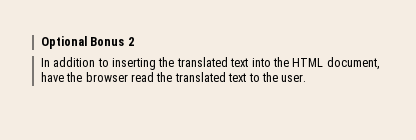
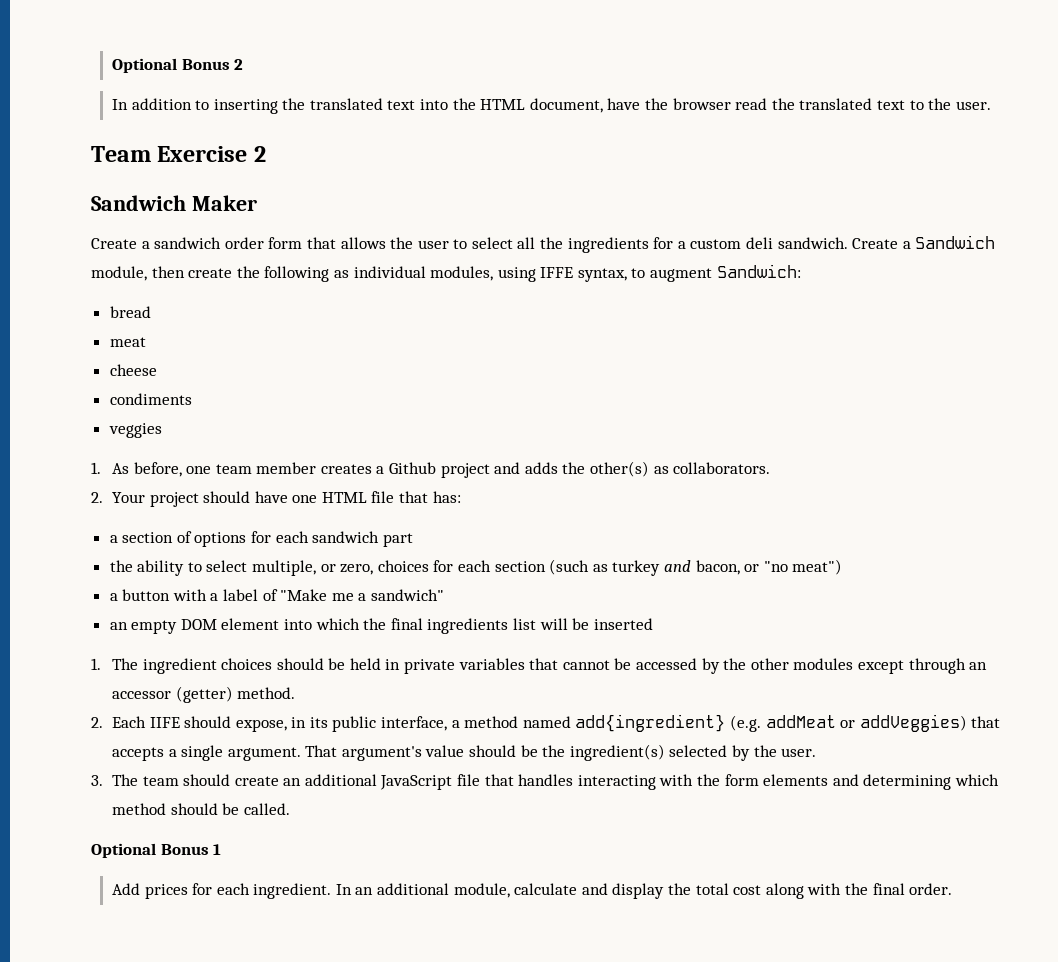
+ Team Exercise 2
+ Sandwich Maker
+ Create a sandwich order form that allows the user to select all the ingredients for a custom deli sandwich. Create a Sandwich module, then create the following as individual modules, using IFFE syntax, to augment Sandwich:
+ bread
+ meat
+ cheese
+ condiments
+ veggies
+ 1. As before, one team member creates a Github project and adds the other(s) as collaborators.
+ 2. Your project should have one HTML file that has:
+ a section of options for each sandwich part
+ the ability to select multiple, or zero, choices for each section (such as turkey and bacon, or "no meat")
+ a button with a label of "Make me a sandwich"
+ an empty DOM element into which the final ingredients list will be inserted
+ 1. The ingredient choices should be held in private variables that cannot be accessed by the other modules except through an accessor (getter) method.
+ 2. Each IIFE should expose, in its public interface, a method named add{ingredient} (e.g. addMeat or addVeggies) that accepts a single argument. That argument's value should be the ingredient(s) selected by the user.
+ 3. The team should create an additional JavaScript file that handles interacting with the form elements and determining which method should be called.
+ Optional Bonus 1
+ Add prices for each ingredient. In an additional module, calculate and display the total cost along with the final order.

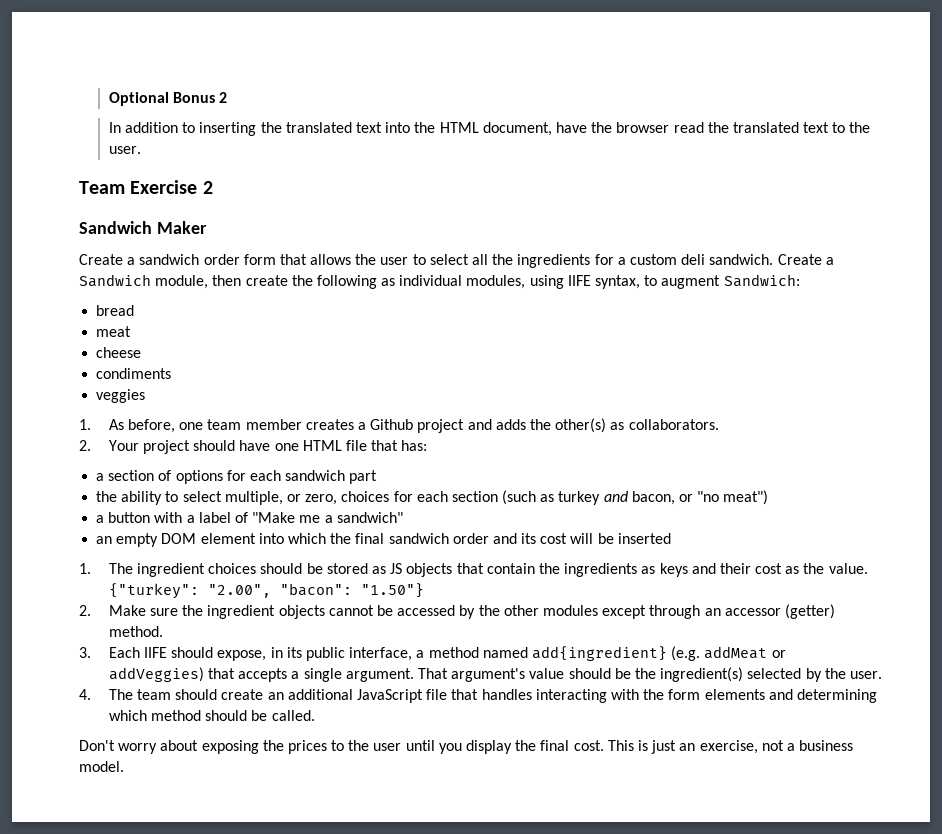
- Create a Sandwich module, then create the following as individual modules, using IFFE syntax, to augment Sandwich:
+ Create a Sandwich module, then create the following as individual modules, using IIFE syntax, to augment Sandwich:
- an empty DOM element into which the final ingredients list will be inserted
+ an empty DOM element into which the final sandwich order and its cost will be inserted
- 1. The ingredient choices should be held in private variables that cannot be accessed by the other modules except through an accessor (getter) method.
+ 1. The ingredient choices should be stored as JS objects that contain the ingredients as keys and their cost as the value. {"turkey": "2.00", "bacon": "1.50"}
+ 2. Make sure the ingredient objects cannot be accessed by the other modules except through an accessor (getter) method.
- 2. Each IIFE should expose, in its public interface, a method named add{ingredient} (e.g. addMeat or addVeggies) that accepts a single argument.
+ 3. Each IIFE should expose, in its public interface, a method named add{ingredient} (e.g. addMeat or addVeggies) that accepts a single argument.
- 3. The team should create an additional JavaScript file that handles interacting with the form elements and determining which method should be called.
+ 4. The team should create an additional JavaScript file that handles interacting with the form elements and determining which method should be called.
- Optional Bonus 1
- Add prices for each ingredient. In an additional module, calculate and display the total cost along with the final order.
+ Don't worry about exposing the prices to the user until you display the final cost. This is just an exercise, not a business model.

